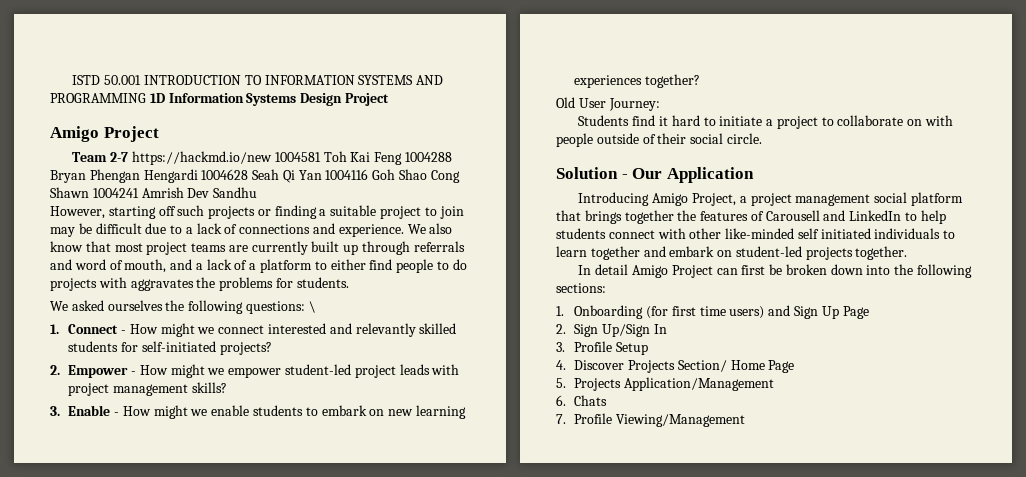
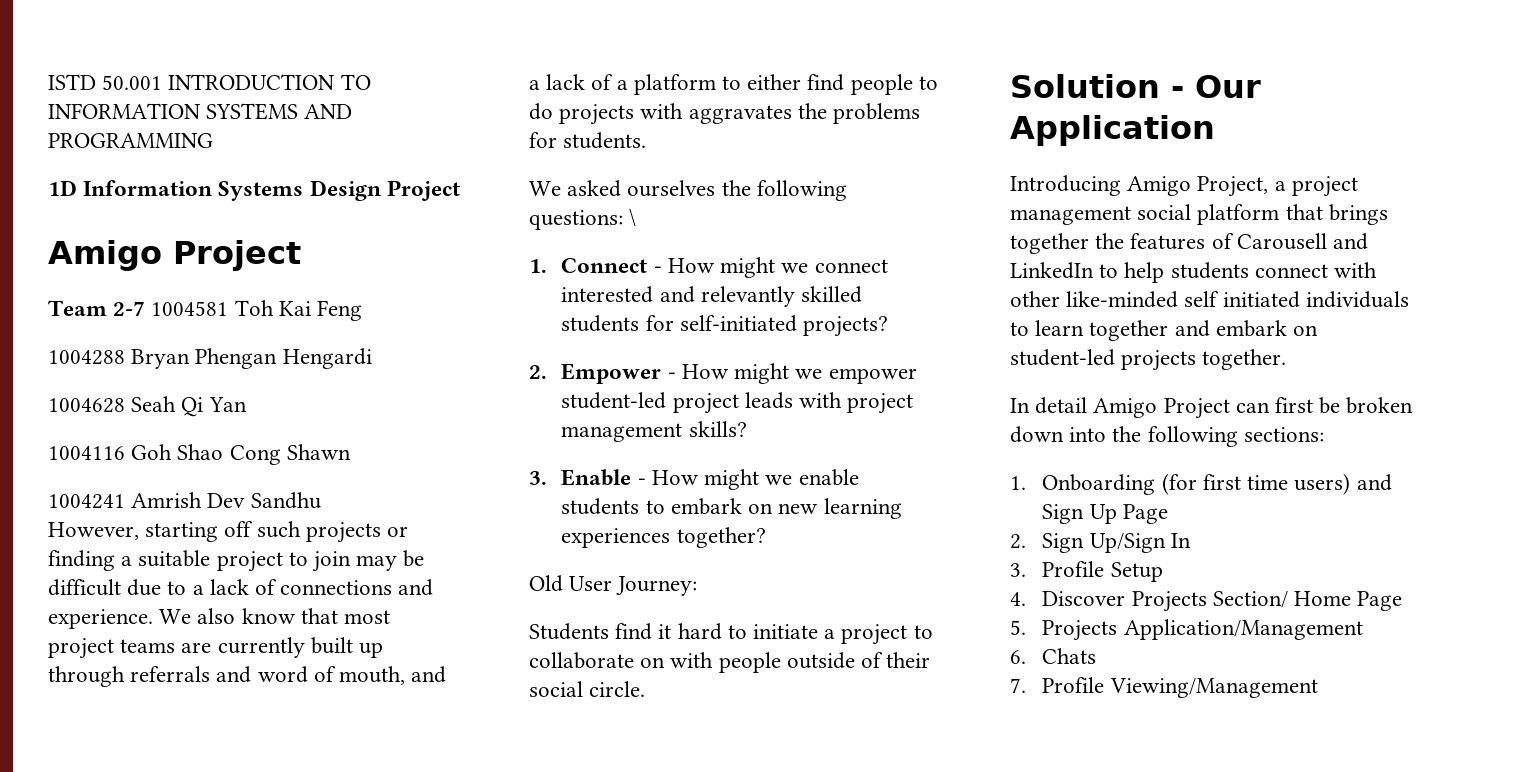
- ISTD 50.001 INTRODUCTION TO INFORMATION SYSTEMS AND PROGRAMMING 1D Information Systems Design Project
+ ISTD 50.001 INTRODUCTION TO INFORMATION SYSTEMS AND PROGRAMMING
+ 1D Information Systems Design Project
- Team 2-7 https://hackmd.io/new 1004581 Toh Kai Feng 1004288 Bryan Phengan Hengardi 1004628 Seah Qi Yan 1004116 Goh Shao Cong Shawn 1004241 Amrish Dev Sandhu
+ Team 2-7 1004581 Toh Kai Feng
+ 1004288 Bryan Phengan Hengardi
+ 1004628 Seah Qi Yan
+ 1004116 Goh Shao Cong Shawn
+ 1004241 Amrish Dev Sandhu

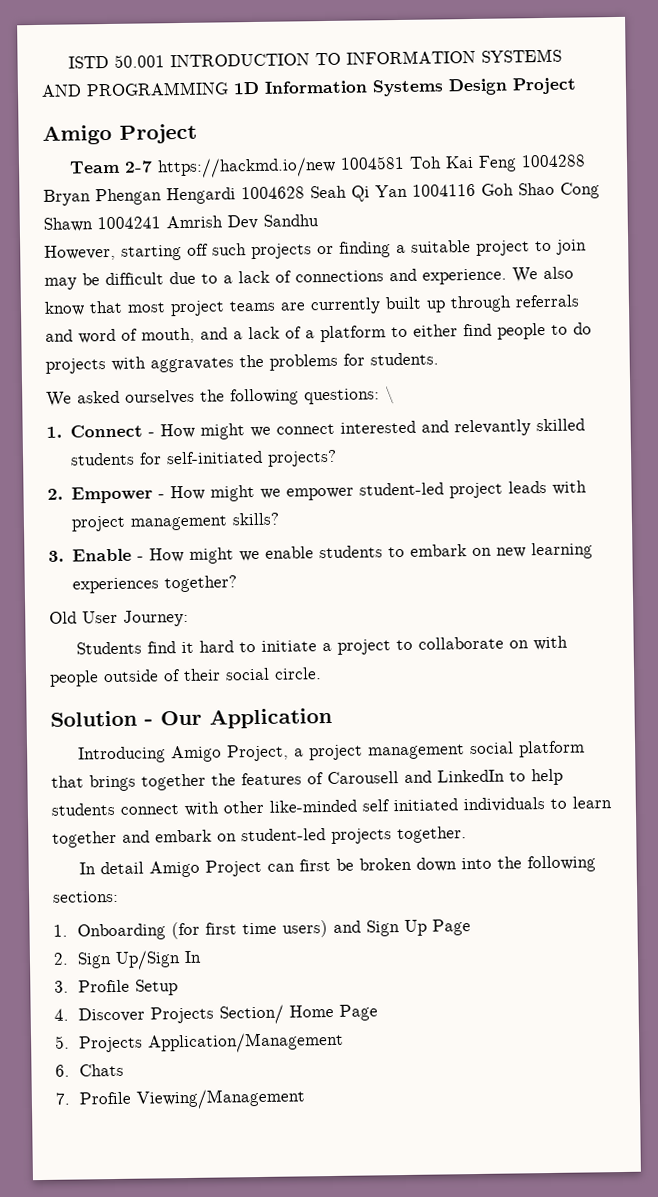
- ISTD 50.001 INTRODUCTION TO INFORMATION SYSTEMS AND PROGRAMMING
- 1D Information Systems Design Project
+ ISTD 50.001 INTRODUCTION TO INFORMATION SYSTEMS AND PROGRAMMING 1D Information Systems Design Project
- Team 2-7 1004581 Toh Kai Feng
- 1004288 Bryan Phengan Hengardi
- 1004628 Seah Qi Yan
- 1004116 Goh Shao Cong Shawn
- 1004241 Amrish Dev Sandhu
+ Team 2-7 https://hackmd.io/new 1004581 Toh Kai Feng 1004288 Bryan Phengan Hengardi 1004628 Seah Qi Yan 1004116 Goh Shao Cong Shawn 1004241 Amrish Dev Sandhu

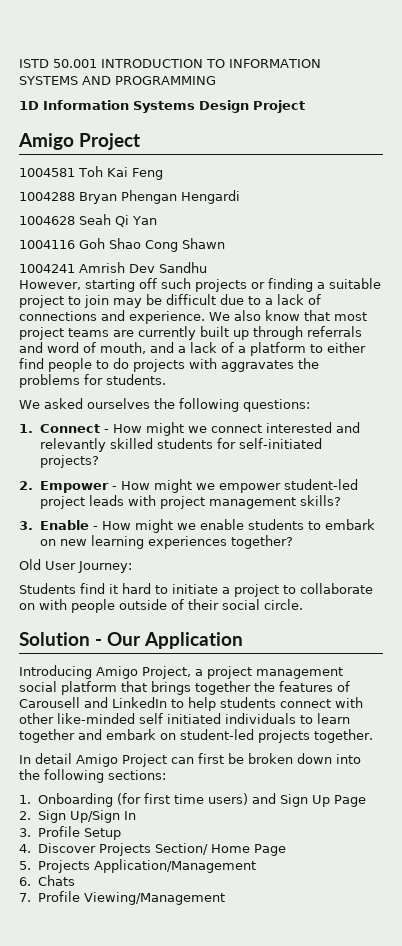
- ISTD 50.001 INTRODUCTION TO INFORMATION SYSTEMS AND PROGRAMMING 1D Information Systems Design Project
+ ISTD 50.001 INTRODUCTION TO INFORMATION SYSTEMS AND PROGRAMMING
+ 1D Information Systems Design Project
- Team 2-7 https://hackmd.io/new 1004581 Toh Kai Feng 1004288 Bryan Phengan Hengardi 1004628 Seah Qi Yan 1004116 Goh Shao Cong Shawn 1004241 Amrish Dev Sandhu
+ 1004581 Toh Kai Feng
+ 1004288 Bryan Phengan Hengardi
+ 1004628 Seah Qi Yan
+ 1004116 Goh Shao Cong Shawn
+ 1004241 Amrish Dev Sandhu
- We asked ourselves the following questions: \
+ We asked ourselves the following questions:

